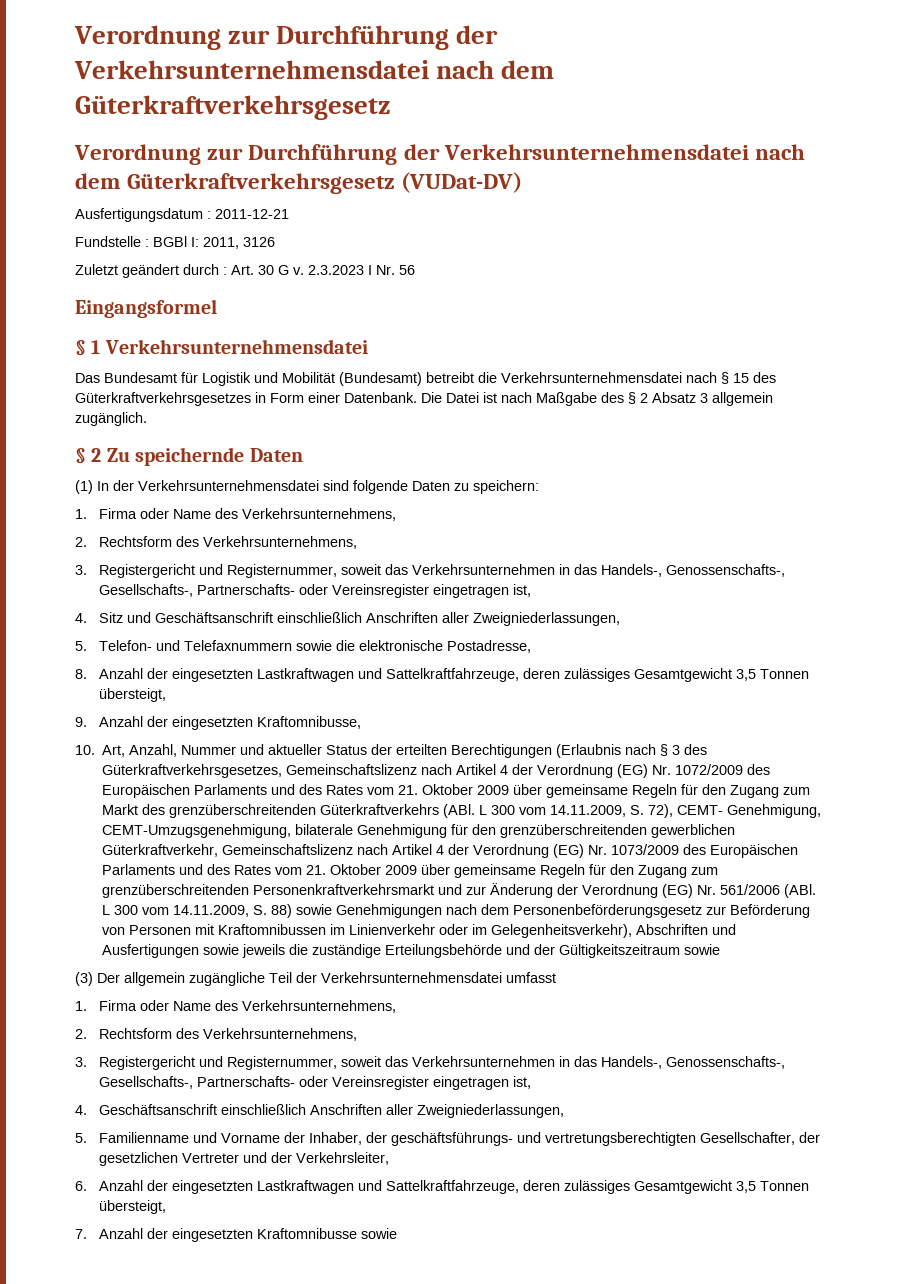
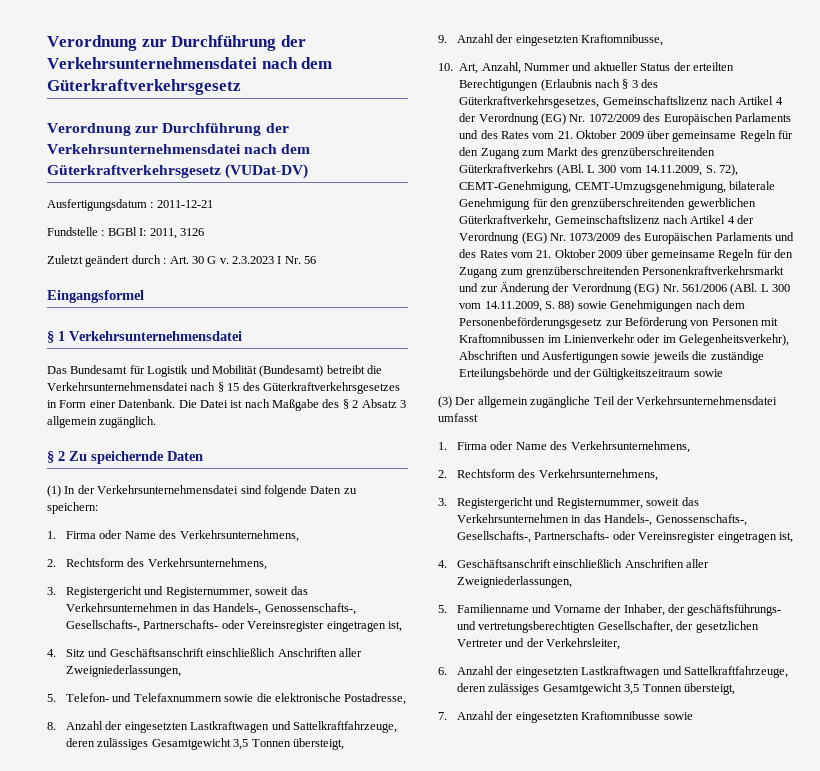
- 10. Art, Anzahl, Nummer und aktueller Status der erteilten Berechtigungen (Erlaubnis nach § 3 des Güterkraftverkehrsgesetzes, Gemeinschaftslizenz nach Artikel 4 der Verordnung (EG) Nr. 1072/2009 des Europäischen Parlaments und des Rates vom 21. Oktober 2009 über gemeinsame Regeln für den Zugang zum Markt des grenzüberschreitenden Güterkraftverkehrs (ABl. L 300 vom 14.11.2009, S. 72), CEMT- Genehmigung, CEMT-Umzugsgenehmigung, bilaterale Genehmigung für den grenzüberschreitenden gewerblichen Güterkraftverkehr, Gemeinschaftslizenz nach Artikel 4 der Verordnung (EG) Nr. 1073/2009 des Europäischen Parlaments und des Rates vom 21. Oktober 2009 über gemeinsame Regeln für den Zugang zum grenzüberschreitenden Personenkraftverkehrsmarkt und zur Änderung der Verordnung (EG) Nr. 561/2006 (ABl. L 300 vom 14.11.2009, S. 88) sowie Genehmigungen nach dem Personenbeförderungsgesetz zur Beförderung von Personen mit Kraftomnibussen im Linienverkehr oder im Gelegenheitsverkehr), Abschriften und Ausfertigungen sowie jeweils die zuständige Erteilungsbehörde und der Gültigkeitszeitraum sowie
+ 10. Art, Anzahl, Nummer und aktueller Status der erteilten Berechtigungen (Erlaubnis nach § 3 des Güterkraftverkehrsgesetzes, Gemeinschaftslizenz nach Artikel 4 der Verordnung (EG) Nr. 1072/2009 des Europäischen Parlaments und des Rates vom 21. Oktober 2009 über gemeinsame Regeln für den Zugang zum Markt des grenzüberschreitenden Güterkraftverkehrs (ABl. L 300 vom 14.11.2009, S. 72), CEMT-Genehmigung, CEMT-Umzugsgenehmigung, bilaterale Genehmigung für den grenzüberschreitenden gewerblichen Güterkraftverkehr, Gemeinschaftslizenz nach Artikel 4 der Verordnung (EG) Nr. 1073/2009 des Europäischen Parlaments und des Rates vom 21. Oktober 2009 über gemeinsame Regeln für den Zugang zum grenzüberschreitenden Personenkraftverkehrsmarkt und zur Änderung der Verordnung (EG) Nr. 561/2006 (ABl. L 300 vom 14.11.2009, S. 88) sowie Genehmigungen nach dem Personenbeförderungsgesetz zur Beförderung von Personen mit Kraftomnibussen im Linienverkehr oder im Gelegenheitsverkehr), Abschriften und Ausfertigungen sowie jeweils die zuständige Erteilungsbehörde und der Gültigkeitszeitraum sowie

